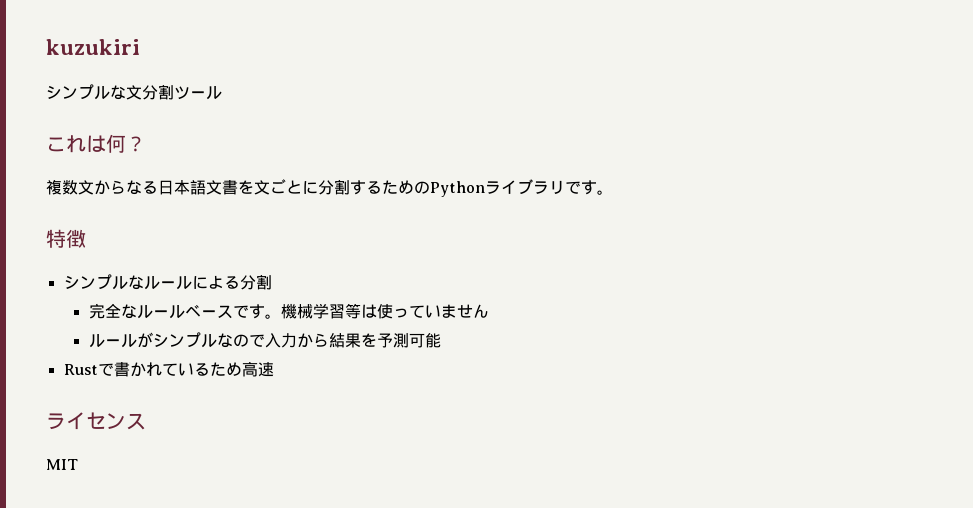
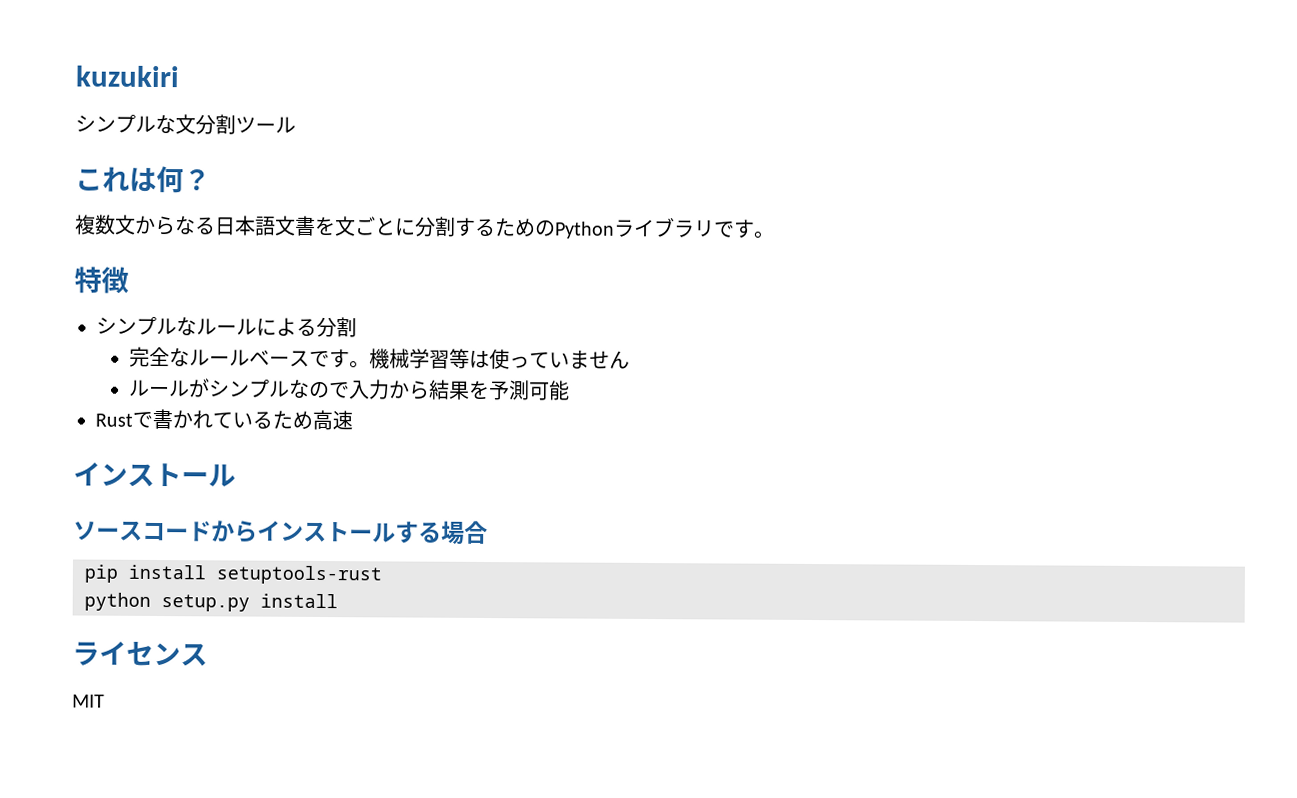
  Rustで書かれているため高速
+ インストール
+ ソースコードからインストールする場合
+ pip install setuptools-rust
+ python setup.py install

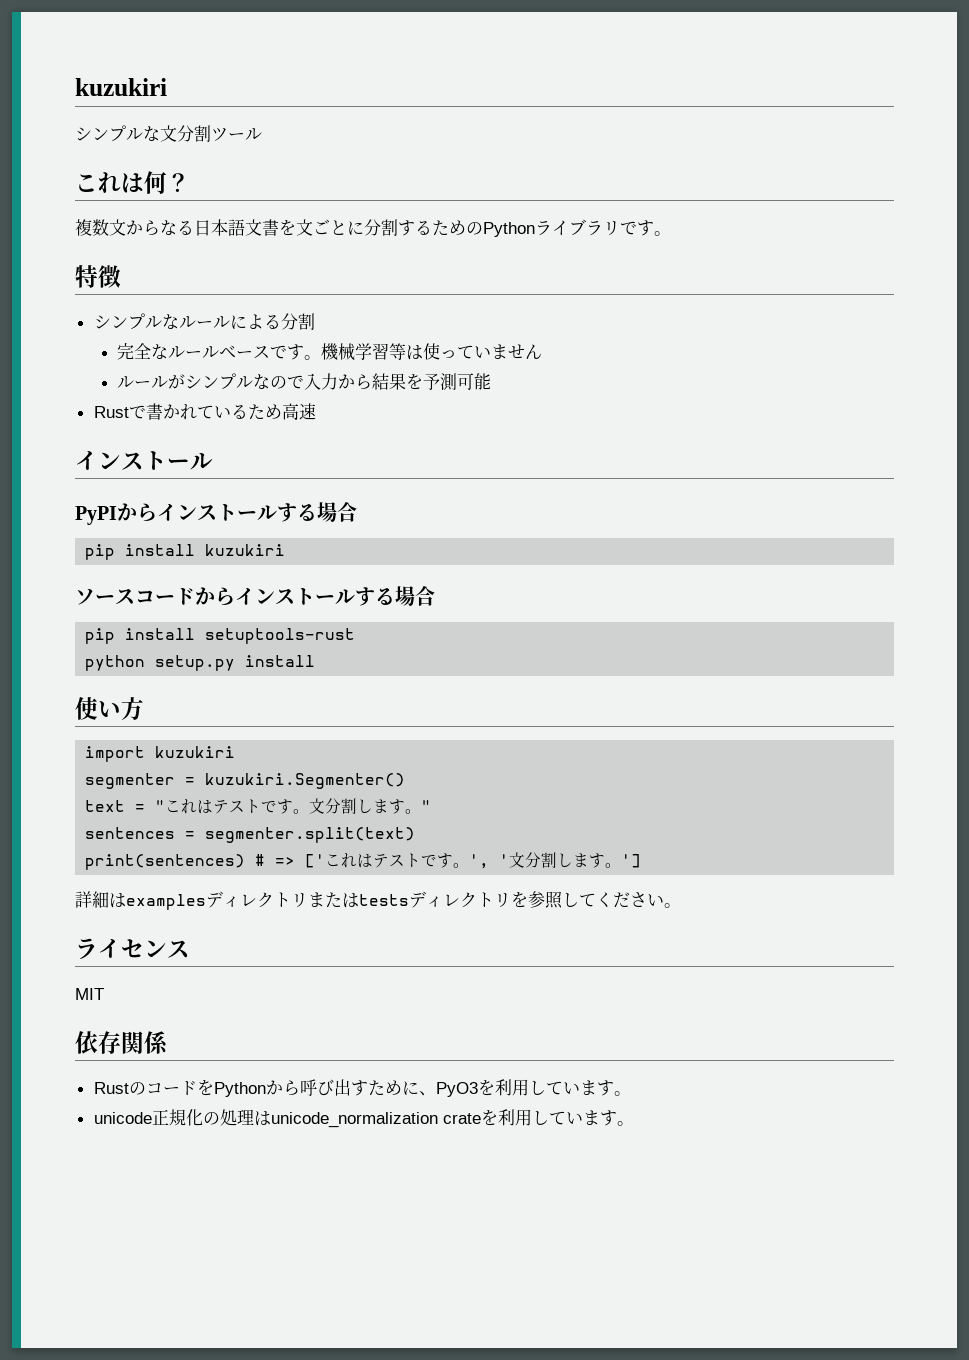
+ PyPIからインストールする場合
+ pip install kuzukiri
+ 使い方
+ import kuzukiri
+ segmenter = kuzukiri.Segmenter()
+ text = "これはテストです。文分割します。"
+ sentences = segmenter.split(text)
+ print(sentences) # => ['これはテストです。', '文分割します。']
+ 詳細はexamplesディレクトリまたはtestsディレクトリを参照してください。
  ライセンス
  MIT
+ 依存関係
+ RustのコードをPythonから呼び出すために、PyO3を利用しています。
+ unicode正規化の処理はunicode_normalization crateを利用しています。

